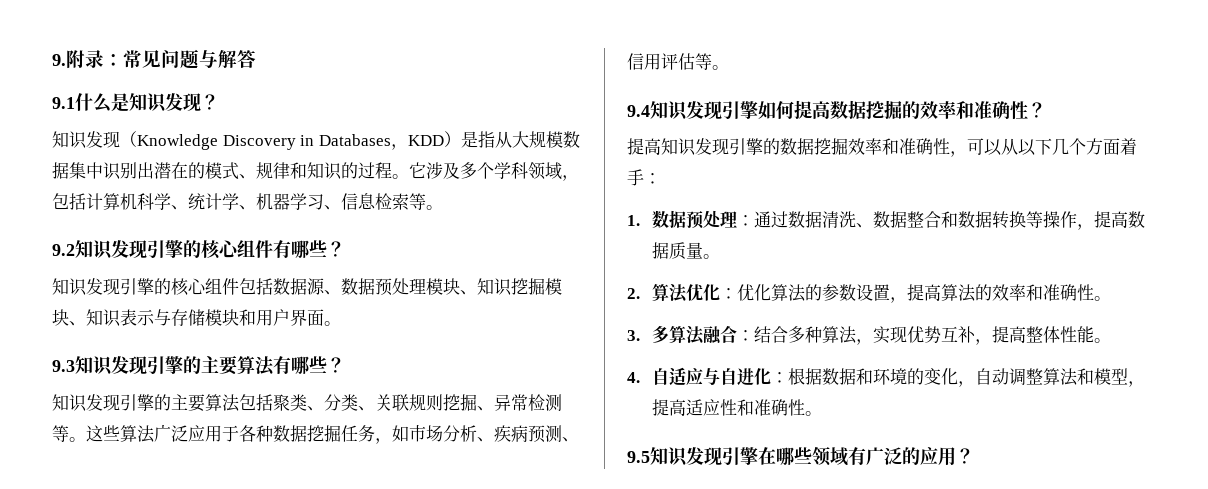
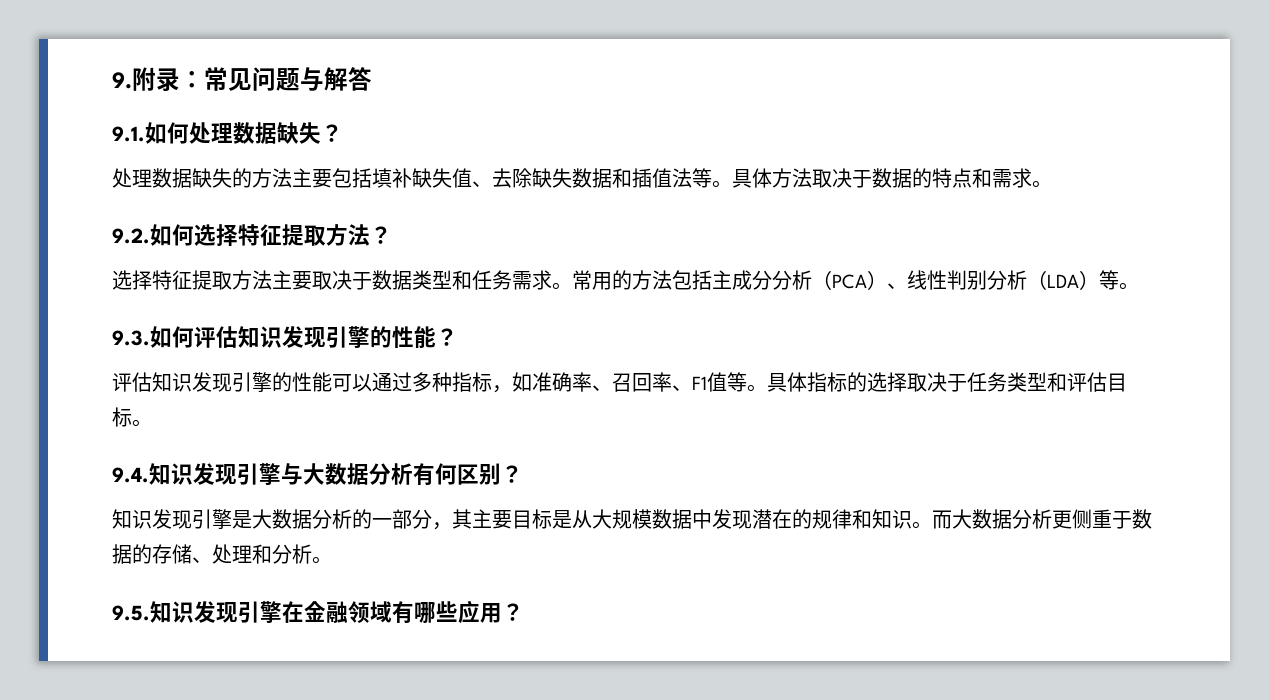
- 9.1什么是知识发现？
- 知识发现（Knowledge Discovery in Databases，KDD）是指从大规模数据集中识别出潜在的模式、规律和知识的过程。它涉及多个学科领域，包括计算机科学、统计学、机器学习、信息检索等。
- 9.2知识发现引擎的核心组件有哪些？
- 知识发现引擎的核心组件包括数据源、数据预处理模块、知识挖掘模块、知识表示与存储模块和用户界面。
- 9.3知识发现引擎的主要算法有哪些？
- 知识发现引擎的主要算法包括聚类、分类、关联规则挖掘、异常检测等。这些算法广泛应用于各种数据挖掘任务，如市场分析、疾病预测、信用评估等。
- 9.4知识发现引擎如何提高数据挖掘的效率和准确性？
- 提高知识发现引擎的数据挖掘效率和准确性，可以从以下几个方面着手：
- 1.数据预处理：通过数据清洗、数据整合和数据转换等操作，提高数据质量。
- 2.算法优化：优化算法的参数设置，提高算法的效率和准确性。
- 3.多算法融合：结合多种算法，实现优势互补，提高整体性能。
- 4.自适应与自进化：根据数据和环境的变化，自动调整算法和模型，提高适应性和准确性。
- 9.5知识发现引擎在哪些领域有广泛的应用？
+ 9.1.如何处理数据缺失？
+ 处理数据缺失的方法主要包括填补缺失值、去除缺失数据和插值法等。具体方法取决于数据的特点和需求。
+ 9.2.如何选择特征提取方法？
+ 选择特征提取方法主要取决于数据类型和任务需求。常用的方法包括主成分分析（PCA）、线性判别分析（LDA）等。
+ 9.3.如何评估知识发现引擎的性能？
+ 评估知识发现引擎的性能可以通过多种指标，如准确率、召回率、F1值等。具体指标的选择取决于任务类型和评估目标。
+ 9.4.知识发现引擎与大数据分析有何区别？
+ 知识发现引擎是大数据分析的一部分，其主要目标是从大规模数据中发现潜在的规律和知识。而大数据分析更侧重于数据的存储、处理和分析。
+ 9.5.知识发现引擎在金融领域有哪些应用？

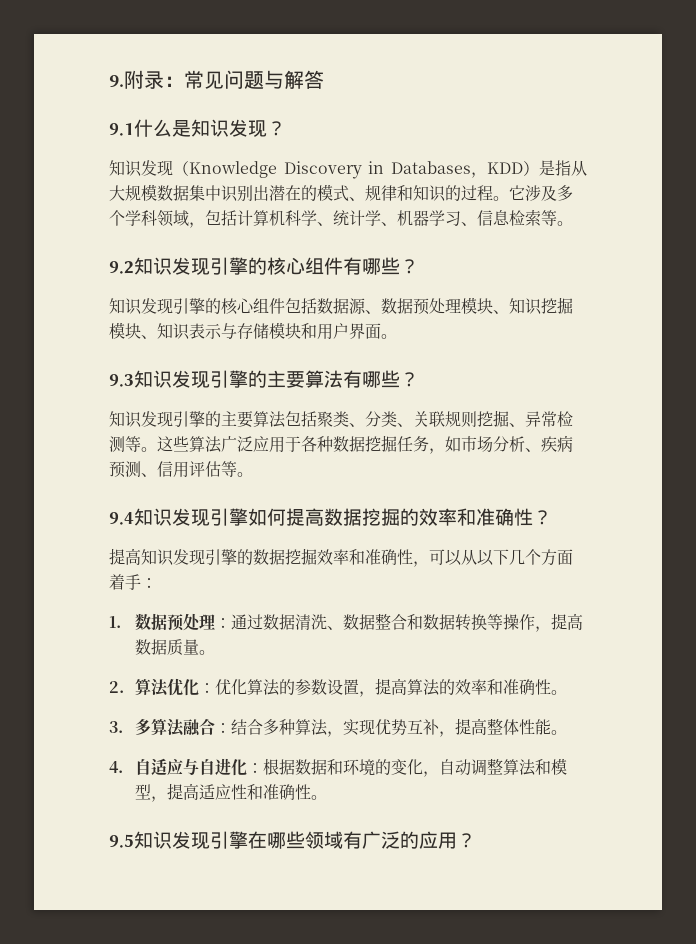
- 9.1.如何处理数据缺失？
- 处理数据缺失的方法主要包括填补缺失值、去除缺失数据和插值法等。具体方法取决于数据的特点和需求。
- 9.2.如何选择特征提取方法？
- 选择特征提取方法主要取决于数据类型和任务需求。常用的方法包括主成分分析（PCA）、线性判别分析（LDA）等。
- 9.3.如何评估知识发现引擎的性能？
- 评估知识发现引擎的性能可以通过多种指标，如准确率、召回率、F1值等。具体指标的选择取决于任务类型和评估目标。
- 9.4.知识发现引擎与大数据分析有何区别？
- 知识发现引擎是大数据分析的一部分，其主要目标是从大规模数据中发现潜在的规律和知识。而大数据分析更侧重于数据的存储、处理和分析。
- 9.5.知识发现引擎在金融领域有哪些应用？
+ 9.1什么是知识发现？
+ 知识发现（Knowledge Discovery in Databases，KDD）是指从大规模数据集中识别出潜在的模式、规律和知识的过程。它涉及多个学科领域，包括计算机科学、统计学、机器学习、信息检索等。
+ 9.2知识发现引擎的核心组件有哪些？
+ 知识发现引擎的核心组件包括数据源、数据预处理模块、知识挖掘模块、知识表示与存储模块和用户界面。
+ 9.3知识发现引擎的主要算法有哪些？
+ 知识发现引擎的主要算法包括聚类、分类、关联规则挖掘、异常检测等。这些算法广泛应用于各种数据挖掘任务，如市场分析、疾病预测、信用评估等。
+ 9.4知识发现引擎如何提高数据挖掘的效率和准确性？
+ 提高知识发现引擎的数据挖掘效率和准确性，可以从以下几个方面着手：
+ 1.数据预处理：通过数据清洗、数据整合和数据转换等操作，提高数据质量。
+ 2.算法优化：优化算法的参数设置，提高算法的效率和准确性。
+ 3.多算法融合：结合多种算法，实现优势互补，提高整体性能。
+ 4.自适应与自进化：根据数据和环境的变化，自动调整算法和模型，提高适应性和准确性。
+ 9.5知识发现引擎在哪些领域有广泛的应用？

